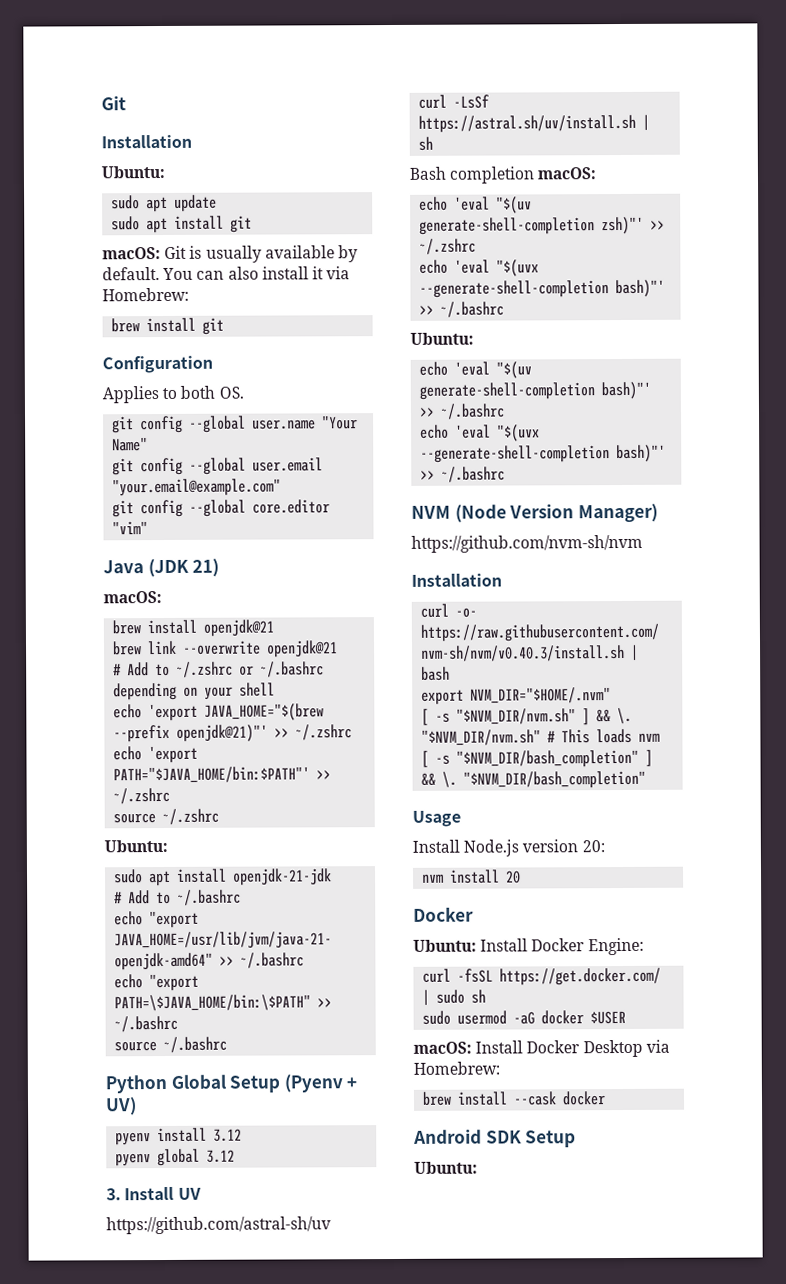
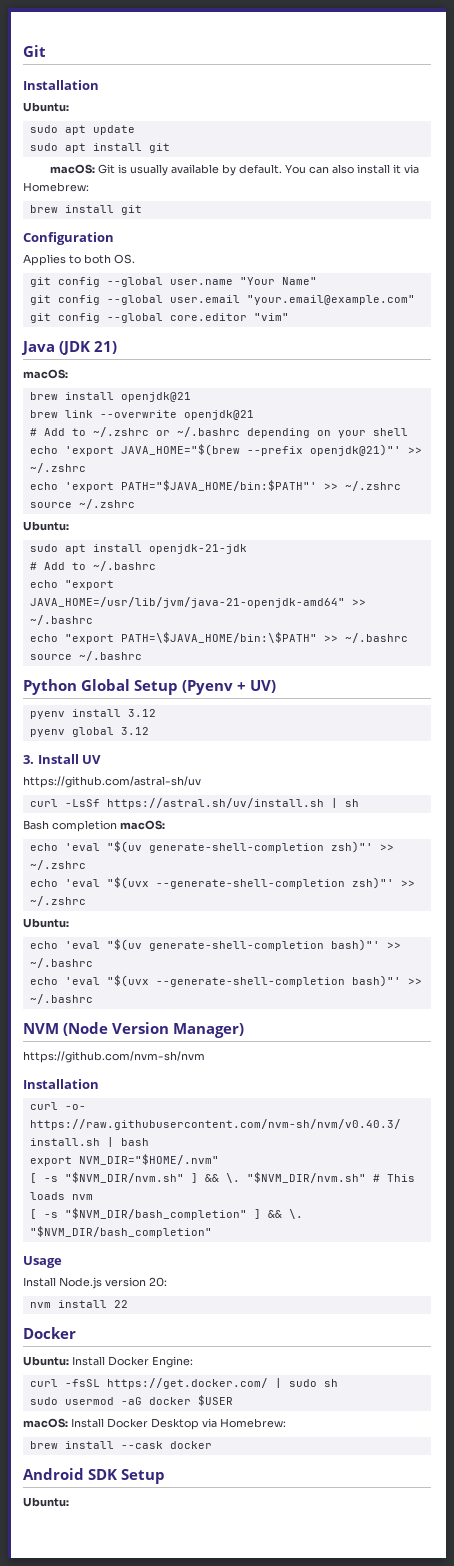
  echo 'eval "$(uv generate-shell-completion zsh)"' >> ~/.zshrc
- echo 'eval "$(uvx --generate-shell-completion bash)"' >> ~/.bashrc
+ echo 'eval "$(uvx --generate-shell-completion zsh)"' >> ~/.zshrc
- nvm install 20
+ nvm install 22

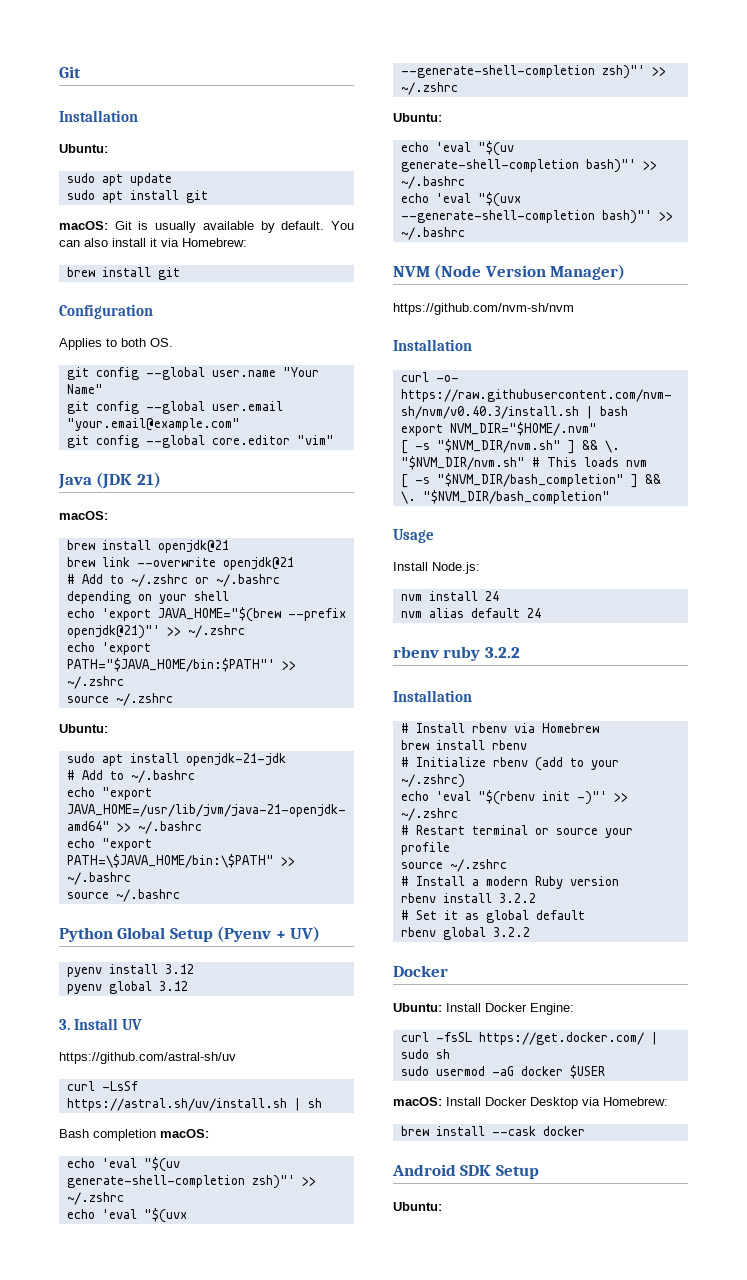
- Install Node.js version 20:
+ Install Node.js:
- nvm install 22
+ nvm install 24
+ nvm alias default 24
+ rbenv ruby 3.2.2
+ Installation
+ # Install rbenv via Homebrew
+ brew install rbenv
+ # Initialize rbenv (add to your ~/.zshrc)
+ echo 'eval "$(rbenv init -)"' >> ~/.zshrc
+ # Restart terminal or source your profile
+ source ~/.zshrc
+ # Install a modern Ruby version
+ rbenv install 3.2.2
+ # Set it as global default
+ rbenv global 3.2.2

